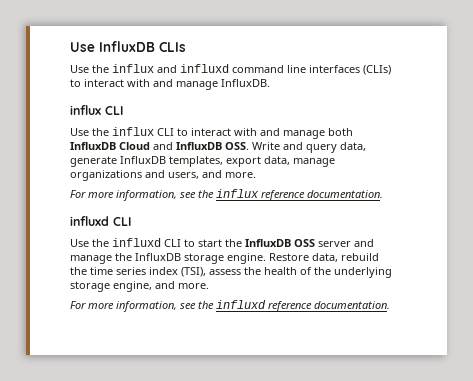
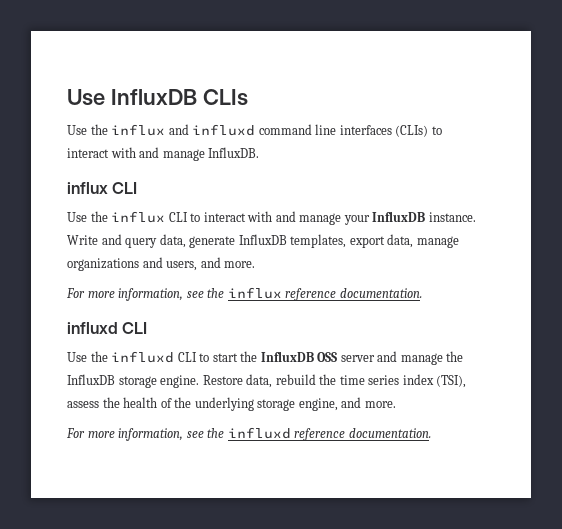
- Use the influx CLI to interact with and manage both InfluxDB Cloud and InfluxDB OSS. Write and query data, generate InfluxDB templates, export data, manage organizations and users, and more.
+ Use the influx CLI to interact with and manage your InfluxDB instance. Write and query data, generate InfluxDB templates, export data, manage organizations and users, and more.

